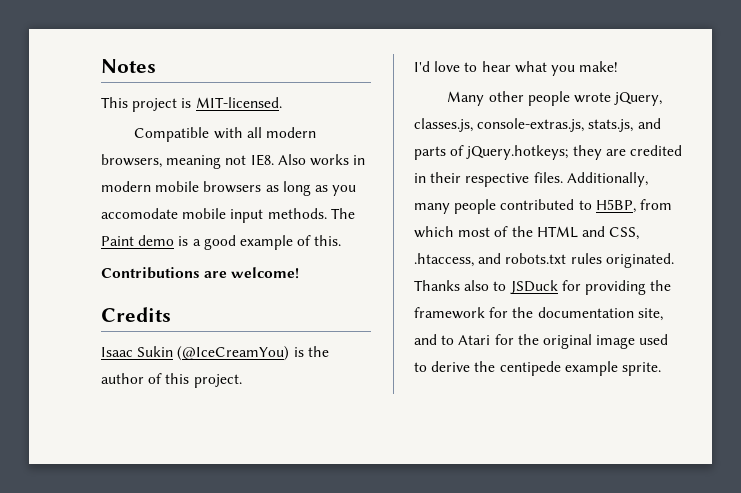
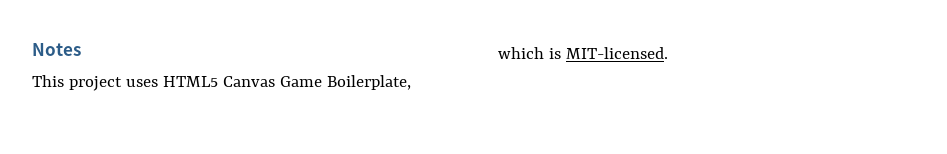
- This project is MIT-licensed.
- Compatible with all modern browsers, meaning not IE8. Also works in modern mobile browsers as long as you accomodate mobile input methods. The Paint demo is a good example of this.
- Contributions are welcome!
- Credits
- Isaac Sukin (@IceCreamYou) is the author of this project.
- I'd love to hear what you make!
- Many other people wrote jQuery, classes.js, console-extras.js, stats.js, and parts of jQuery.hotkeys; they are credited in their respective files. Additionally, many people contributed to H5BP, from which most of the HTML and CSS, .htaccess, and robots.txt rules originated. Thanks also to JSDuck for providing the framework for the documentation site, and to Atari for the original image used to derive the centipede example sprite.
+ This project uses HTML5 Canvas Game Boilerplate, which is MIT-licensed.

